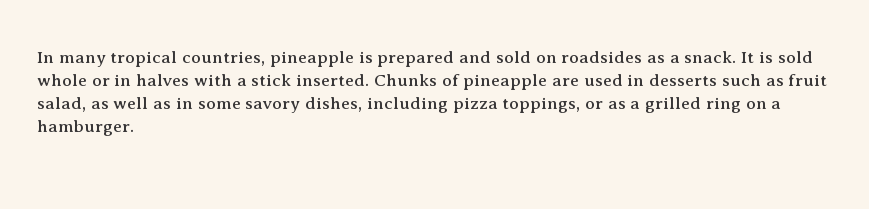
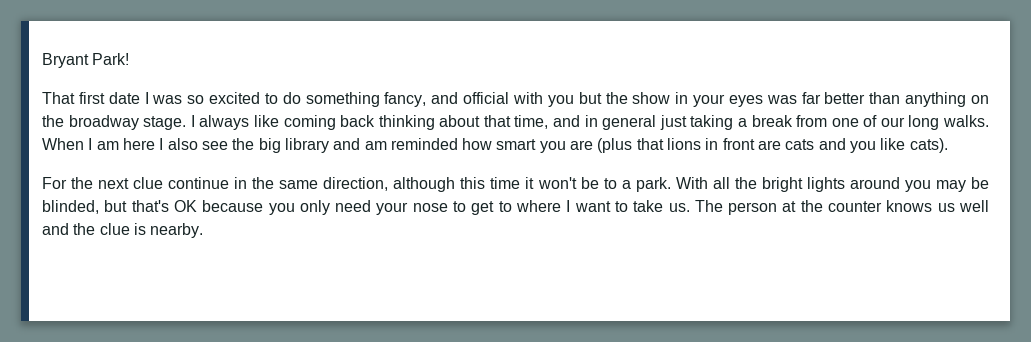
- In many tropical countries, pineapple is prepared and sold on roadsides as a snack. It is sold whole or in halves with a stick inserted. Chunks of pineapple are used in desserts such as fruit salad, as well as in some savory dishes, including pizza toppings, or as a grilled ring on a hamburger.
+ Bryant Park!
+ That first date I was so excited to do something fancy, and official with you but the show in your eyes was far better than anything on the broadway stage. I always like coming back thinking about that time, and in general just taking a break from one of our long walks. When I am here I also see the big library and am reminded how smart you are (plus that lions in front are cats and you like cats).
+ For the next clue continue in the same direction, although this time it won't be to a park. With all the bright lights around you may be blinded, but that's OK because you only need your nose to get to where I want to take us. The person at the counter knows us well and the clue is nearby.

